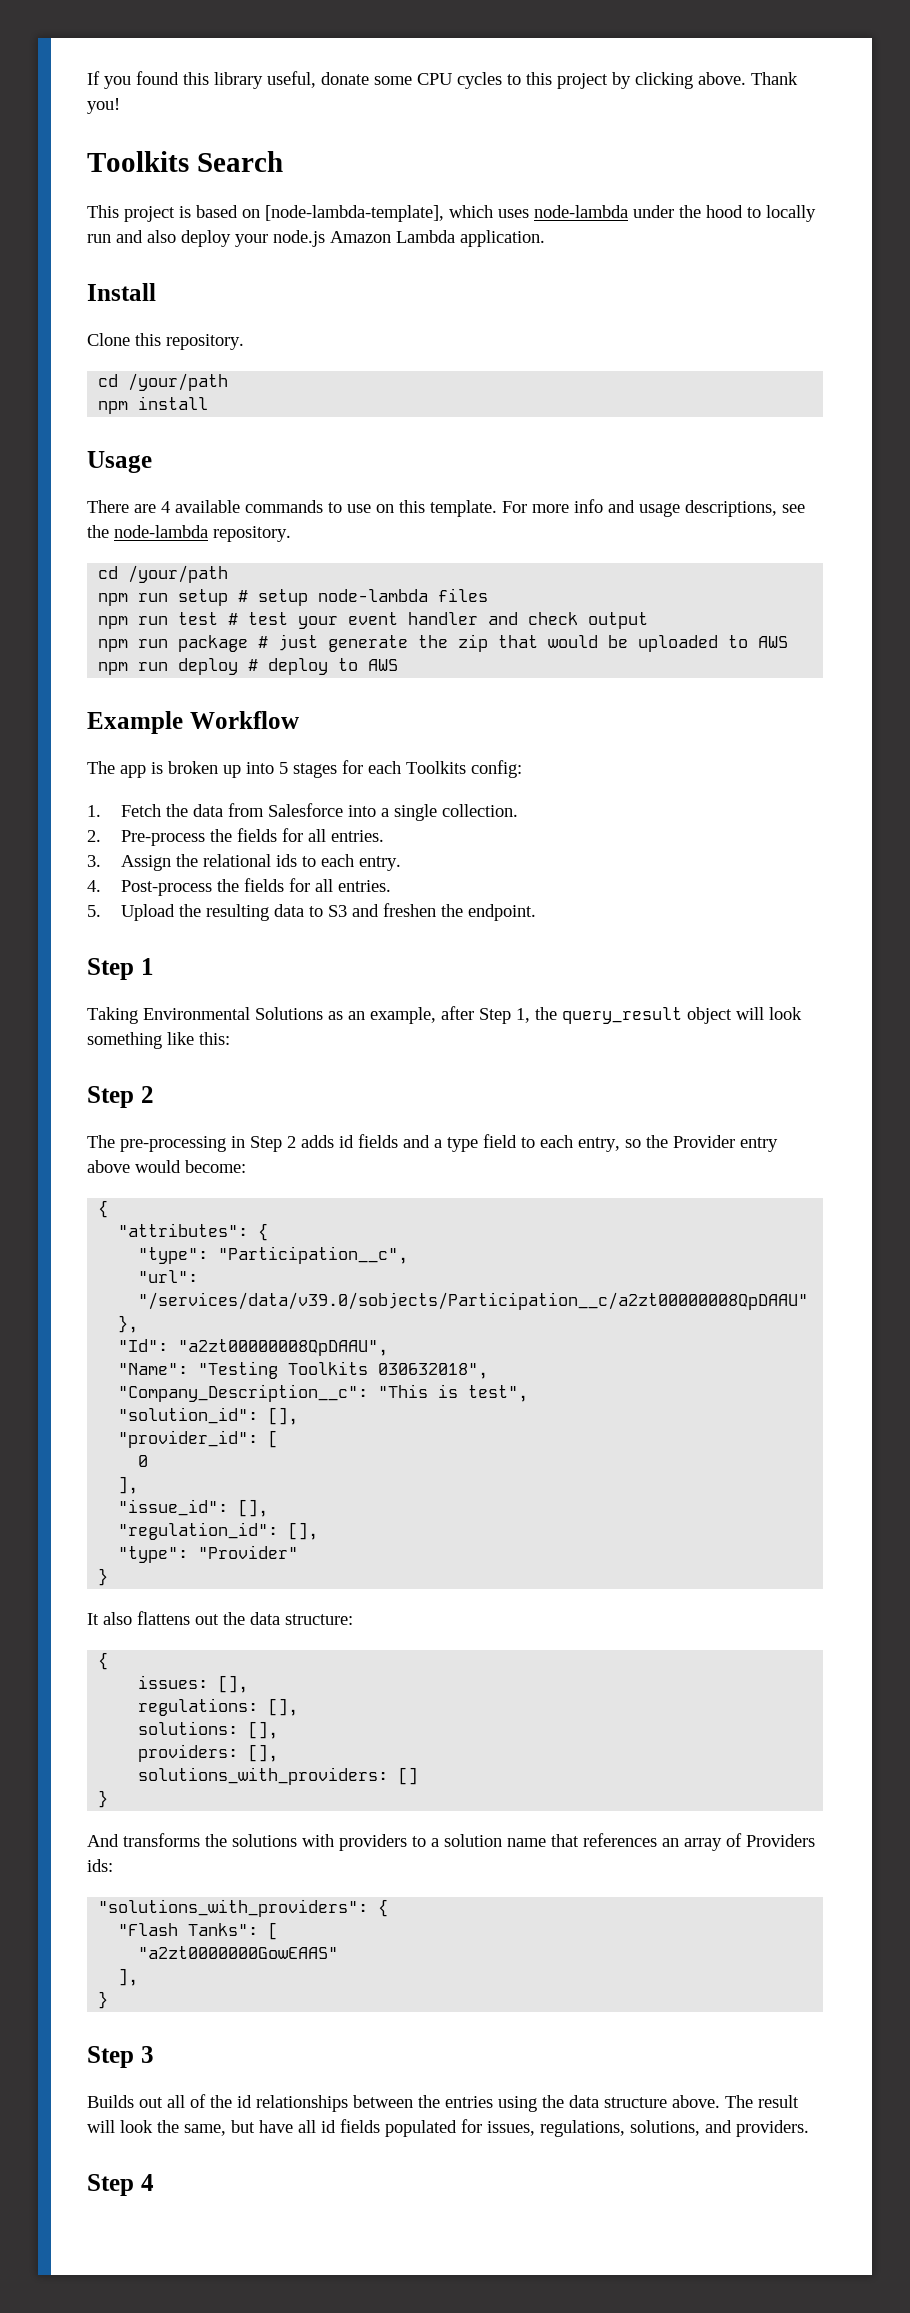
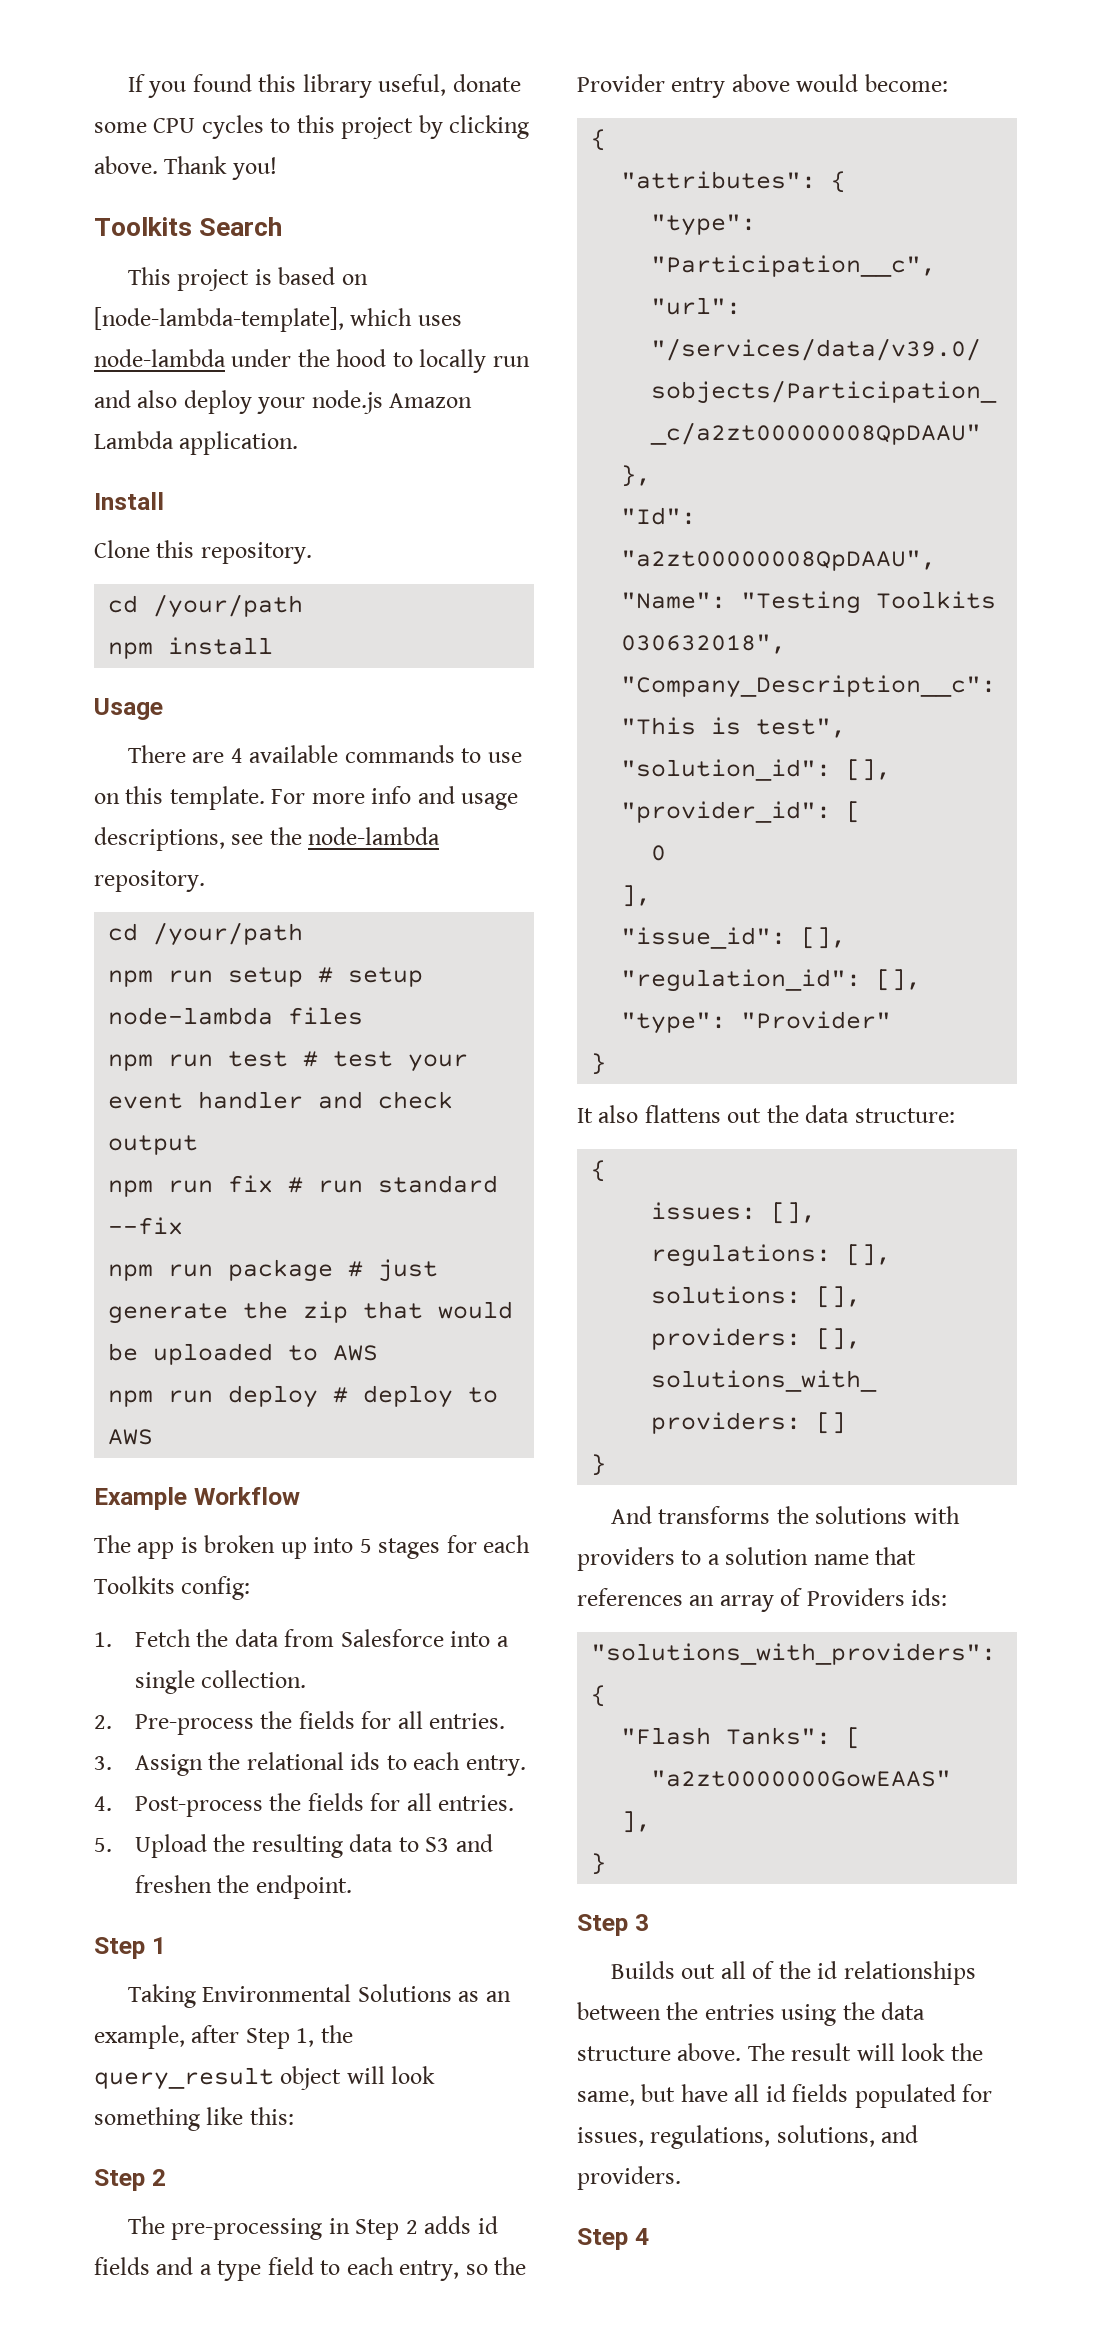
+ npm run fix # run standard --fix

